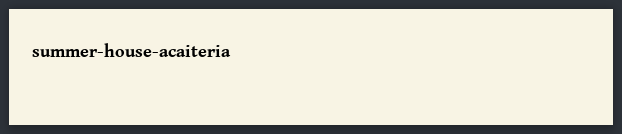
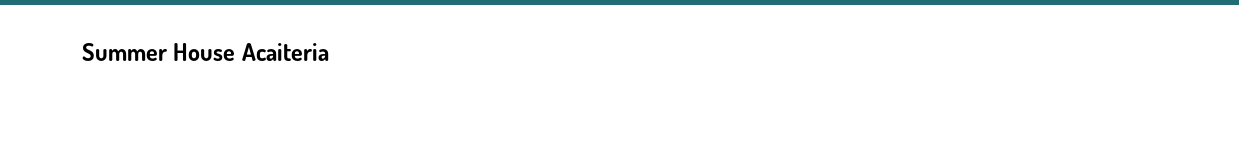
- summer-house-acaiteria
+ Summer House Acaiteria

